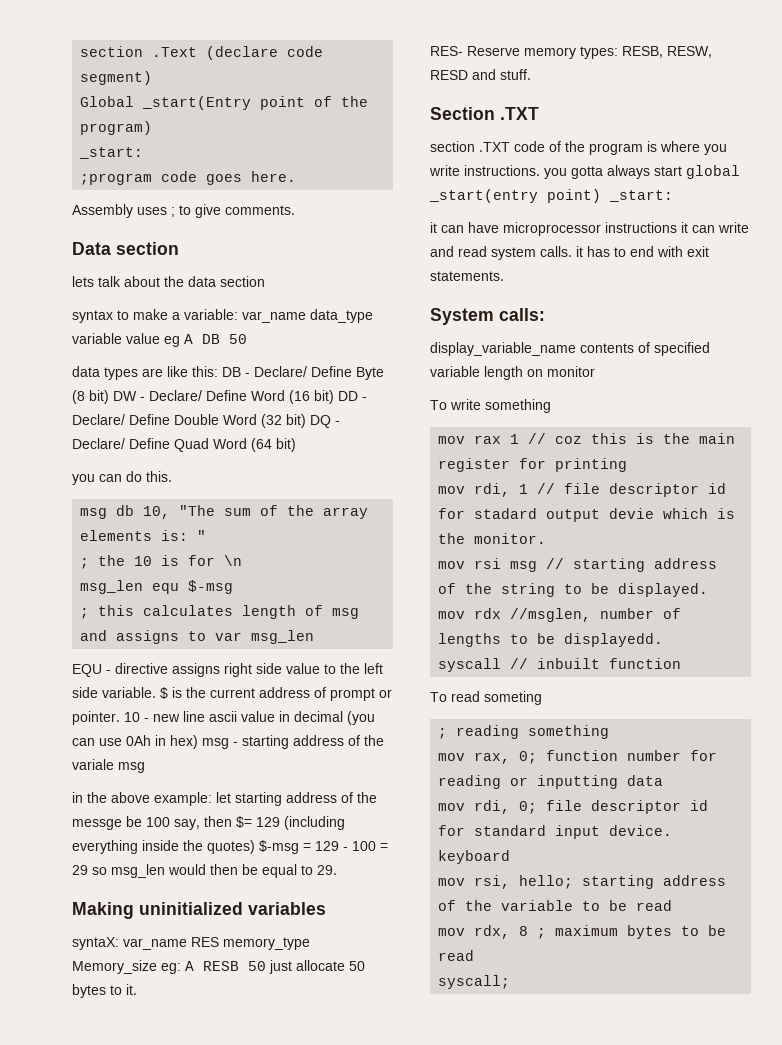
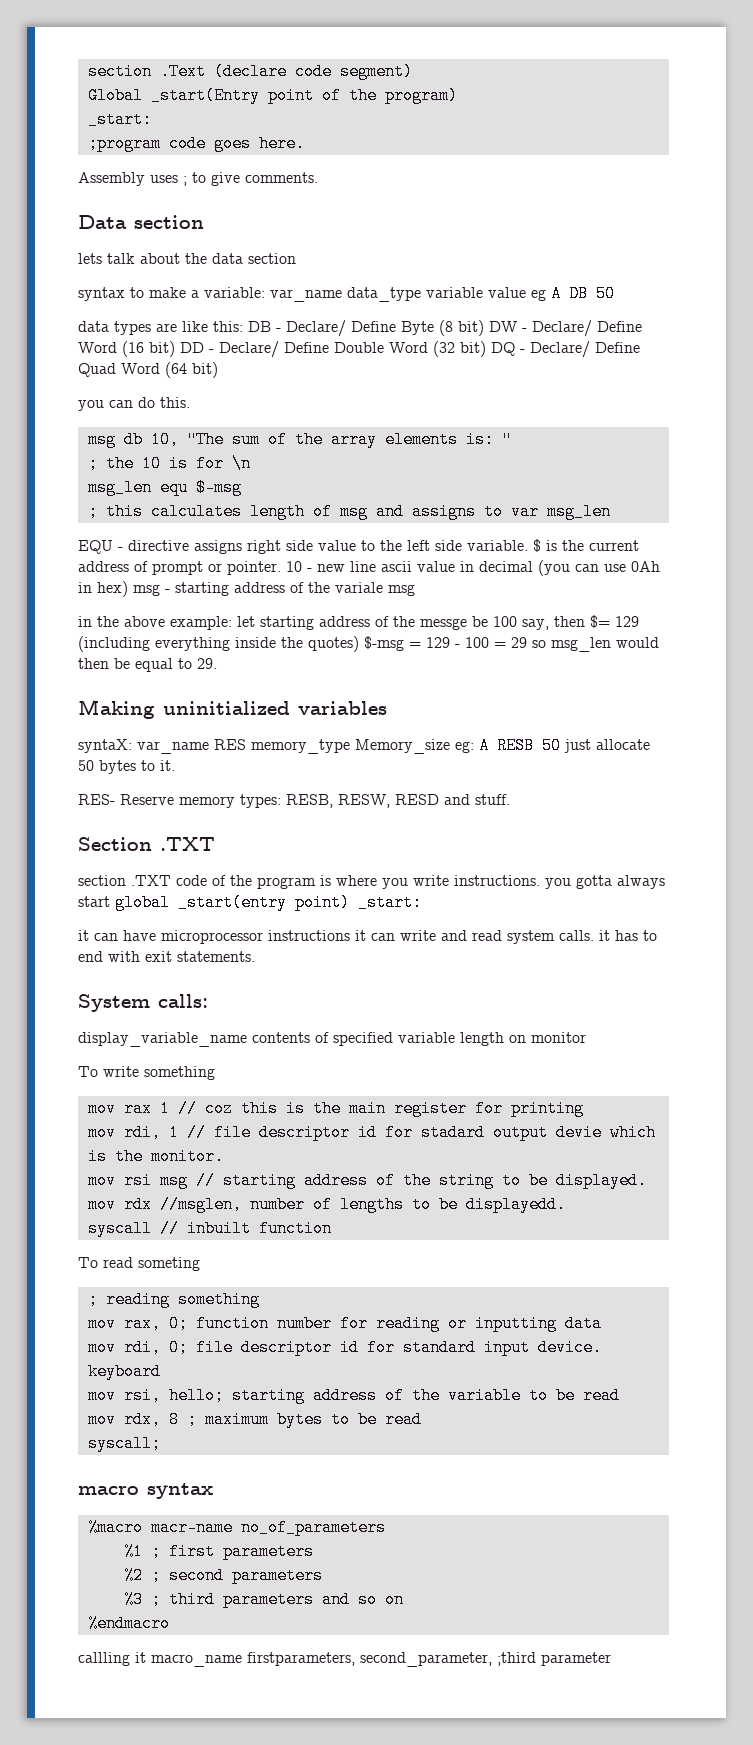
+ macro syntax
+ %macro macr-name no_of_parameters
+ %1 ; first parameters
+ %2 ; second parameters
+ %3 ; third parameters and so on
+ %endmacro
+ callling it macro_name firstparameters, second_parameter, ;third parameter

